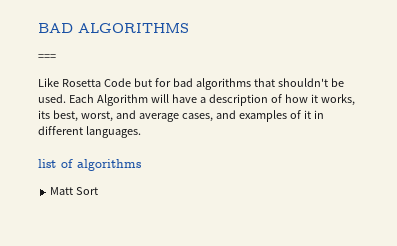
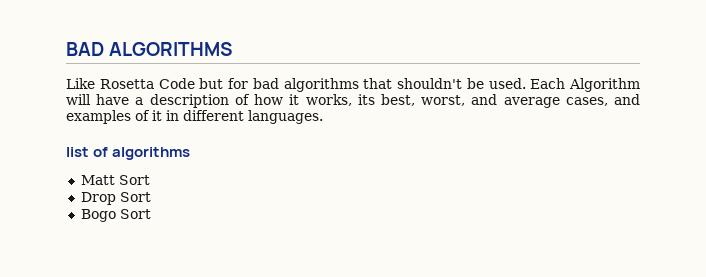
- ===
+ Drop Sort
+ Bogo Sort

